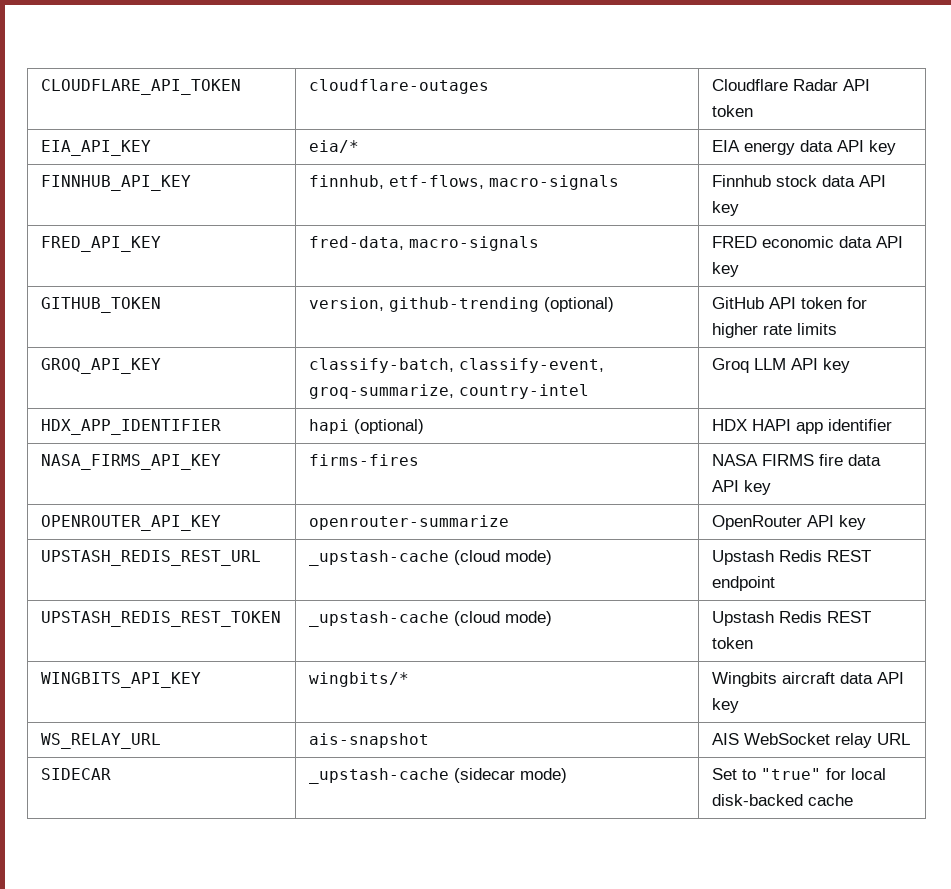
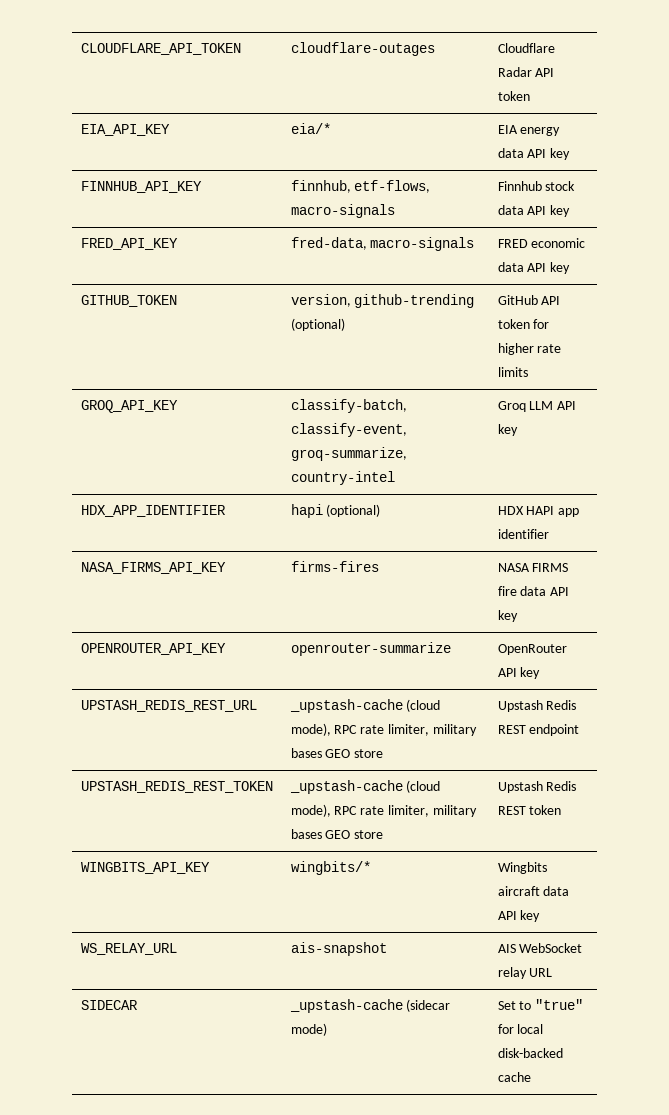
- UPSTASH_REDIS_REST_URL | _upstash-cache (cloud mode) | Upstash Redis REST endpoint
+ UPSTASH_REDIS_REST_URL | _upstash-cache (cloud mode), RPC rate limiter, military bases GEO store | Upstash Redis REST endpoint
- UPSTASH_REDIS_REST_TOKEN | _upstash-cache (cloud mode) | Upstash Redis REST token
+ UPSTASH_REDIS_REST_TOKEN | _upstash-cache (cloud mode), RPC rate limiter, military bases GEO store | Upstash Redis REST token

